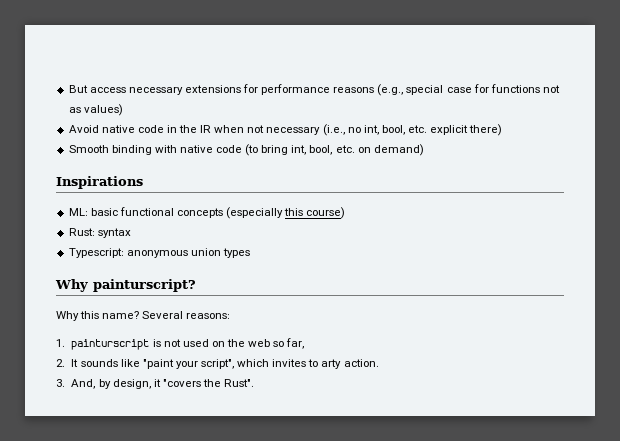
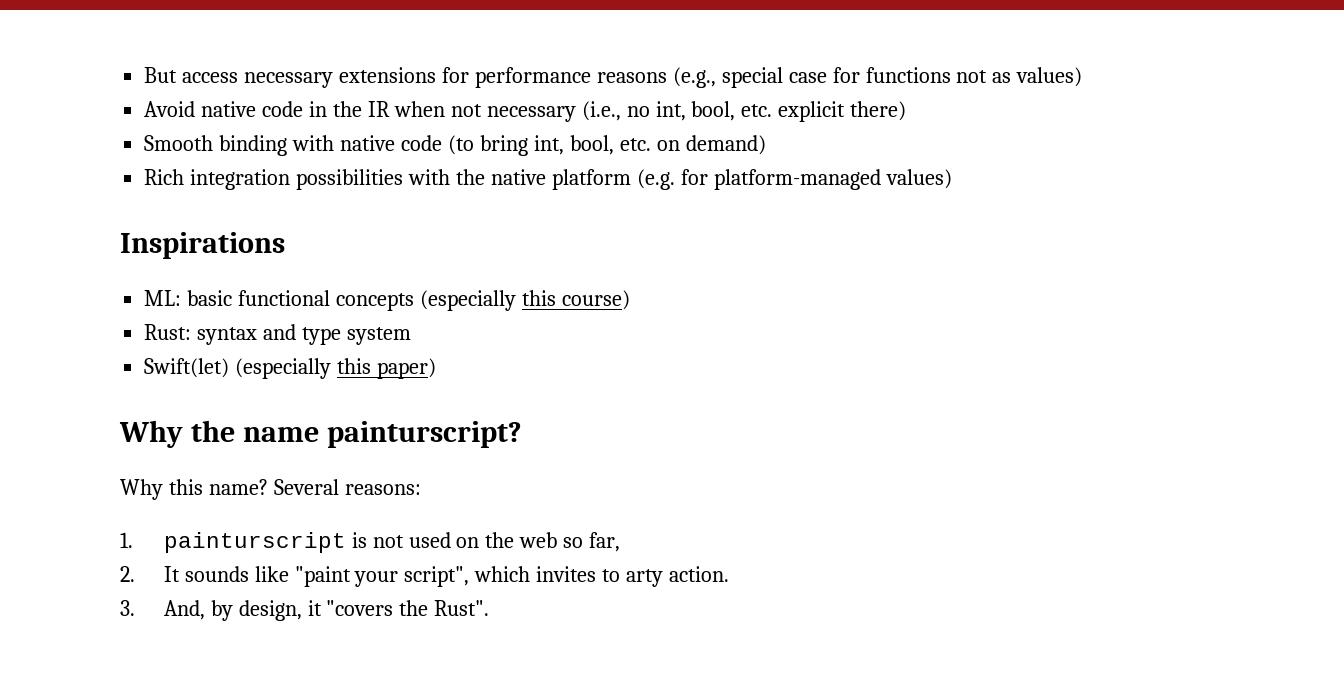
+ Rich integration possibilities with the native platform (e.g. for platform-managed values)
- Rust: syntax
- Typescript: anonymous union types
- Why painturscript?
+ Rust: syntax and type system
+ Swift(let) (especially this paper)
+ Why the name painturscript?

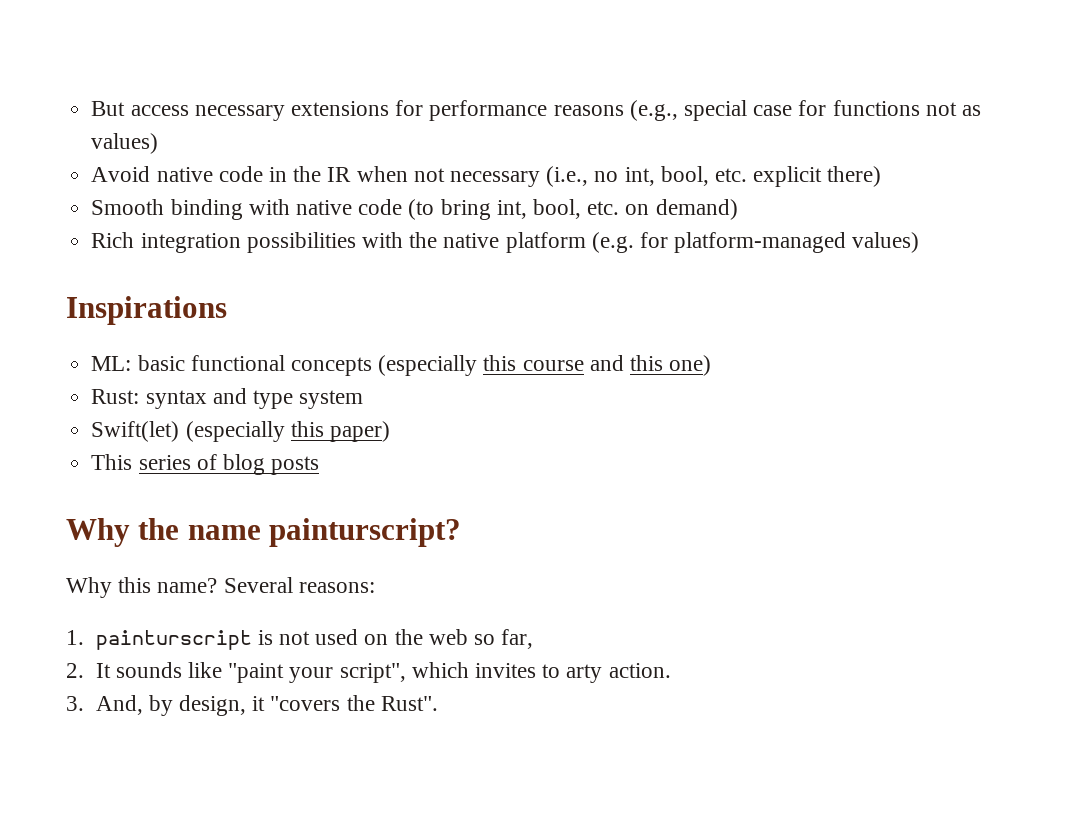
- ML: basic functional concepts (especially this course)
+ ML: basic functional concepts (especially this course and this one)
+ This series of blog posts

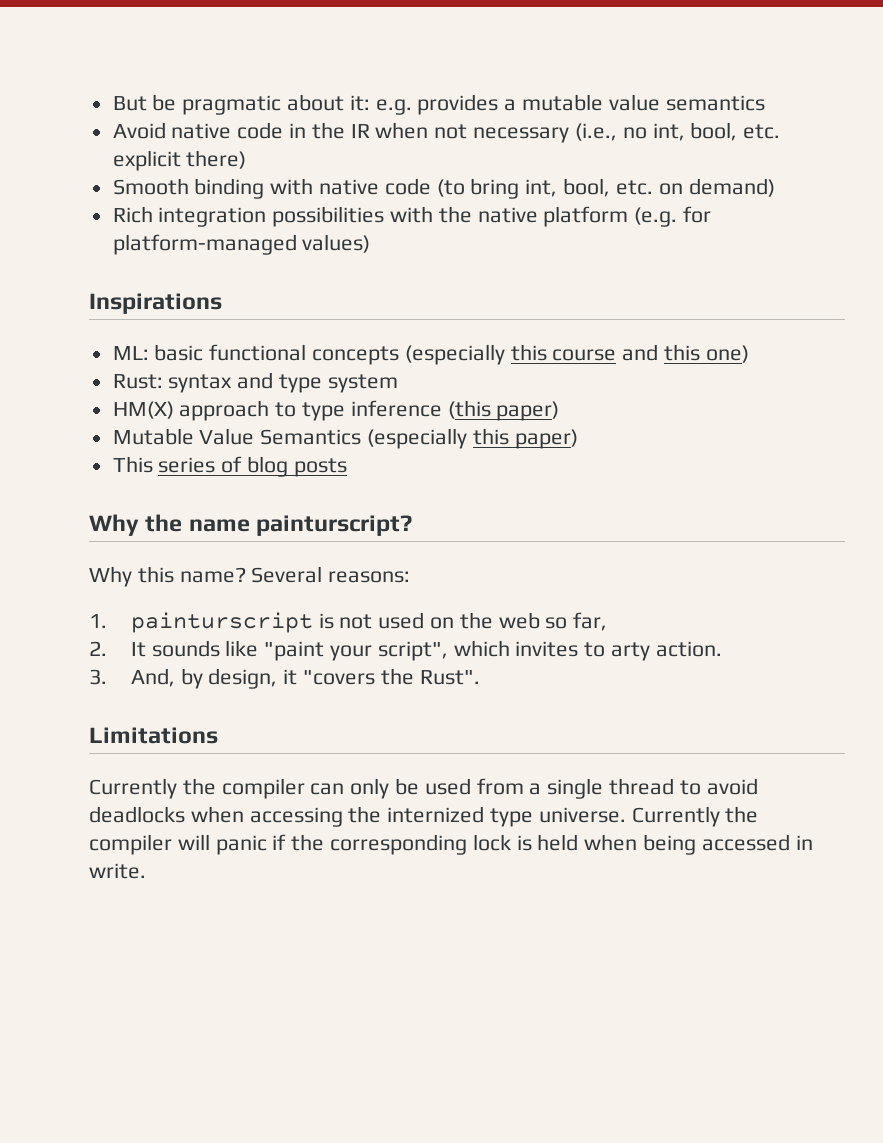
- But access necessary extensions for performance reasons (e.g., special case for functions not as values)
+ But be pragmatic about it: e.g. provides a mutable value semantics
- Swift(let) (especially this paper)
+ HM(X) approach to type inference (this paper)
+ Mutable Value Semantics (especially this paper)
+ Limitations
+ Currently the compiler can only be used from a single thread to avoid deadlocks when accessing the internized type universe. Currently the compiler will panic if the corresponding lock is held when being accessed in write.

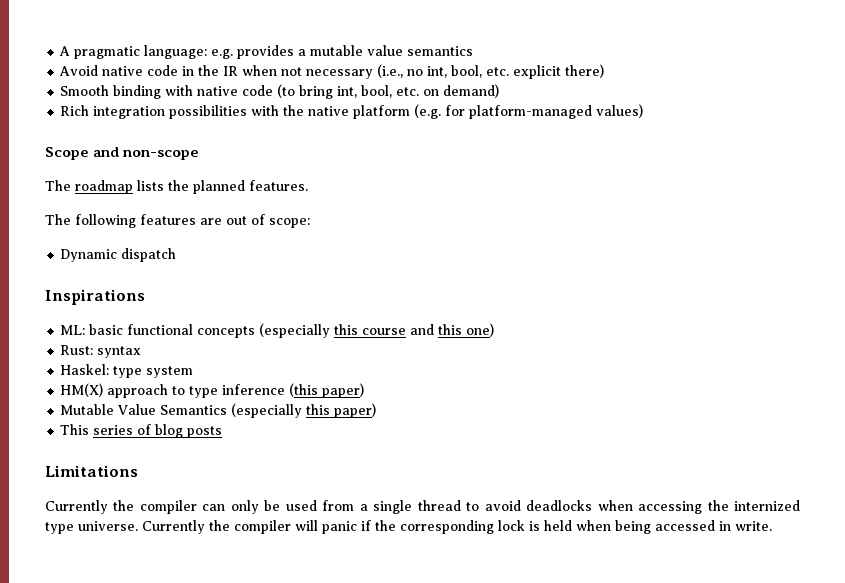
- But be pragmatic about it: e.g. provides a mutable value semantics
+ A pragmatic language: e.g. provides a mutable value semantics
+ Scope and non-scope
+ The roadmap lists the planned features.
+ The following features are out of scope:
+ Dynamic dispatch
- Rust: syntax and type system
+ Rust: syntax
+ Haskel: type system
- Why the name painturscript?
- Why this name? Several reasons:
- 1. painturscript is not used on the web so far,
- 2. It sounds like "paint your script", which invites to arty action.
- 3. And, by design, it "covers the Rust".

